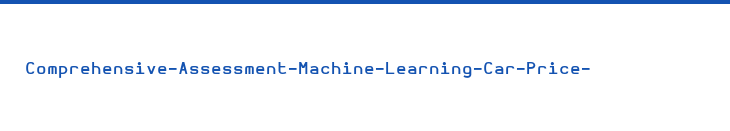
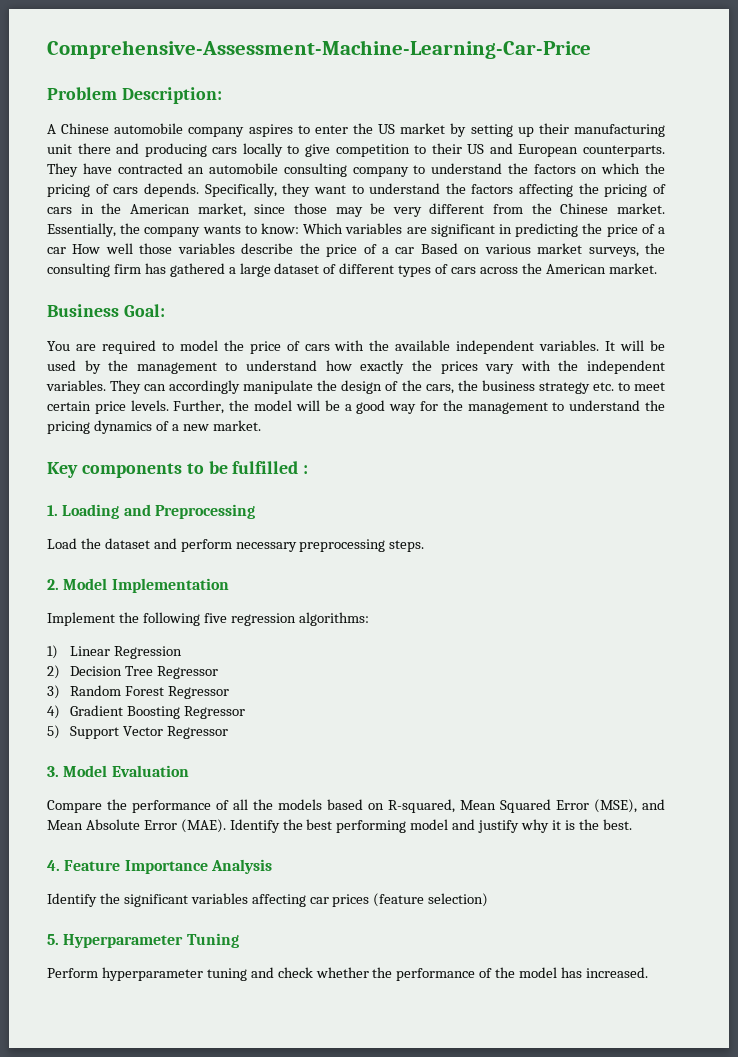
- Comprehensive-Assessment-Machine-Learning-Car-Price-
+ Comprehensive-Assessment-Machine-Learning-Car-Price
+ Problem Description:
+ A Chinese automobile company aspires to enter the US market by setting up their manufacturing unit there and producing cars locally to give competition to their US and European counterparts. They have contracted an automobile consulting company to understand the factors on which the pricing of cars depends. Specifically, they want to understand the factors affecting the pricing of cars in the American market, since those may be very different from the Chinese market. Essentially, the company wants to know: Which variables are significant in predicting the price of a car How well those variables describe the price of a car Based on various market surveys, the consulting firm has gathered a large dataset of different types of cars across the American market.
+ Business Goal:
+ You are required to model the price of cars with the available independent variables. It will be used by the management to understand how exactly the prices vary with the independent variables. They can accordingly manipulate the design of the cars, the business strategy etc. to meet certain price levels. Further, the model will be a good way for the management to understand the pricing dynamics of a new market.
+ Key components to be fulfilled :
+ 1. Loading and Preprocessing
+ Load the dataset and perform necessary preprocessing steps.
+ 2. Model Implementation
+ Implement the following five regression algorithms:
+ 1) Linear Regression
+ 2) Decision Tree Regressor
+ 3) Random Forest Regressor
+ 4) Gradient Boosting Regressor
+ 5) Support Vector Regressor
+ 3. Model Evaluation
+ Compare the performance of all the models based on R-squared, Mean Squared Error (MSE), and Mean Absolute Error (MAE). Identify the best performing model and justify why it is the best.
+ 4. Feature Importance Analysis
+ Identify the significant variables affecting car prices (feature selection)
+ 5. Hyperparameter Tuning
+ Perform hyperparameter tuning and check whether the performance of the model has increased.

